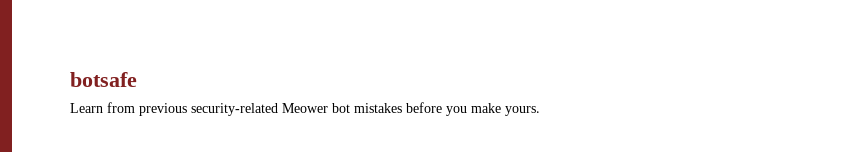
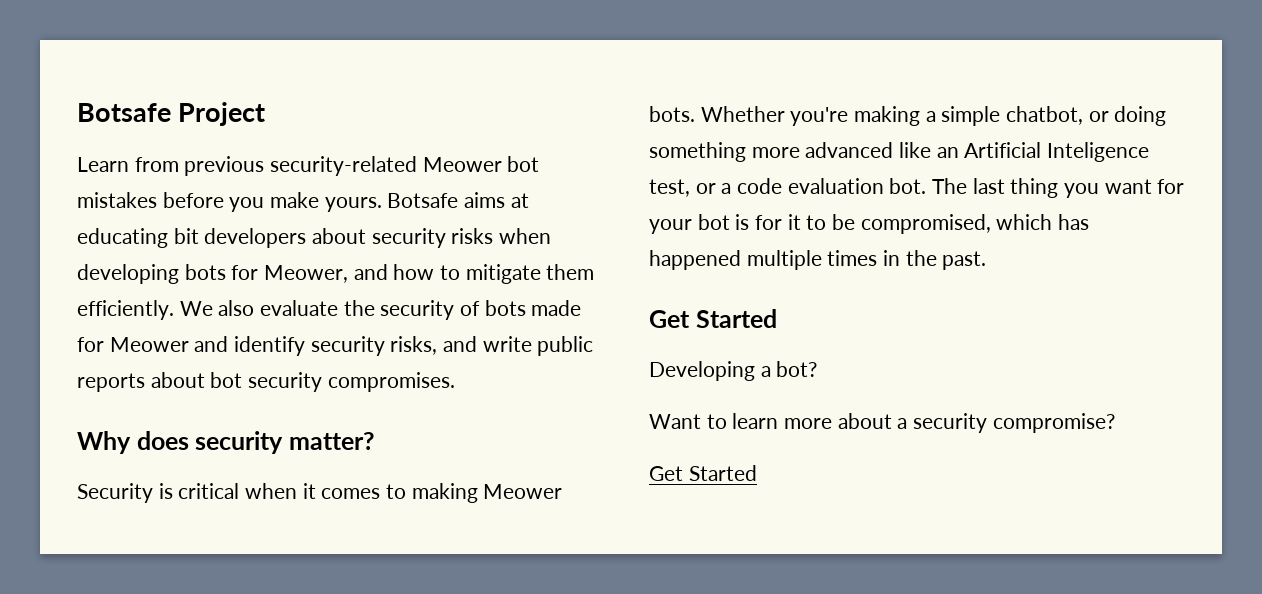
- botsafe
+ Botsafe Project
+ Botsafe aims at educating bit developers about security risks when developing bots for Meower, and how to mitigate them efficiently. We also evaluate the security of bots made for Meower and identify security risks, and write public reports about bot security compromises.
+ Why does security matter?
+ Security is critical when it comes to making Meower bots. Whether you're making a simple chatbot, or doing something more advanced like an Artificial Inteligence test, or a code evaluation bot. The last thing you want for your bot is for it to be compromised, which has happened multiple times in the past.
+ Get Started
+ Developing a bot?
+ Want to learn more about a security compromise?
+ Get Started

